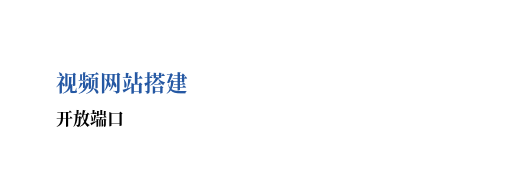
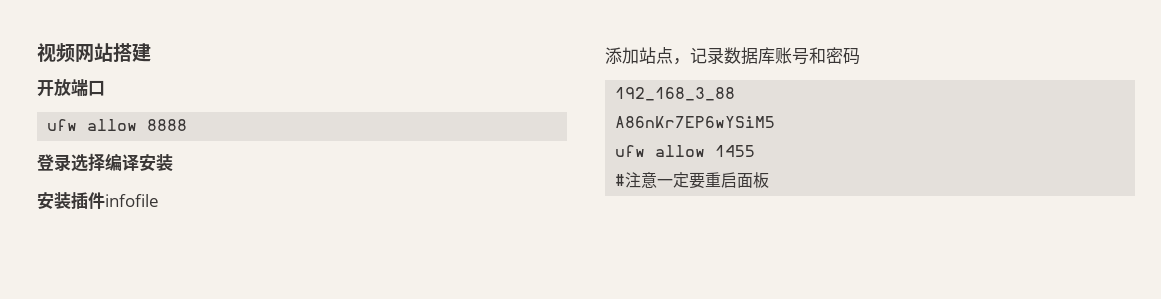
+ ufw allow 8888
+ 登录选择编译安装
+ 安装插件infofile
+ 添加站点，记录数据库账号和密码
+ 192_168_3_88
+ A86nKr7EP6wYSiM5
+ ufw allow 1455
+ #注意一定要重启面板

